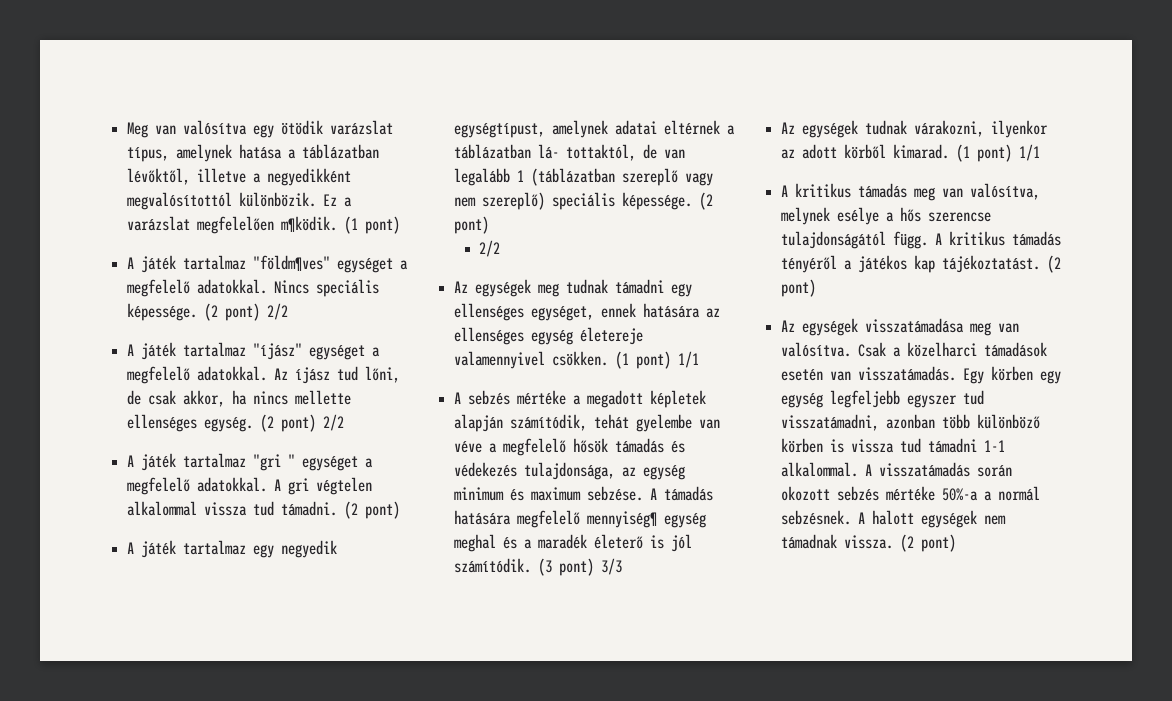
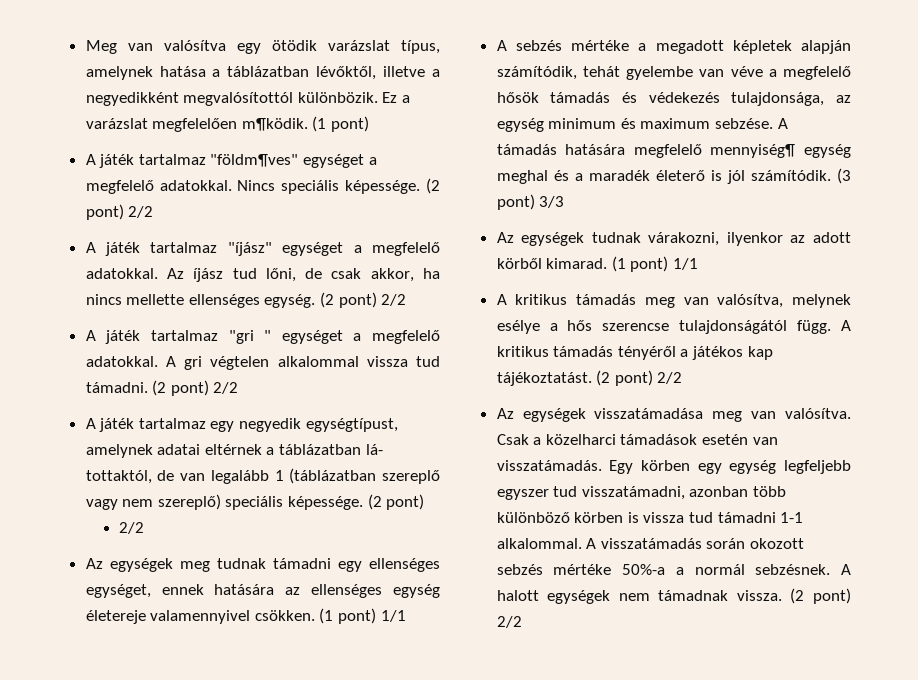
- A gri végtelen alkalommal vissza tud támadni. (2 pont)
+ A gri végtelen alkalommal vissza tud támadni. (2 pont) 2/2
- A kritikus támadás tényéről a játékos kap tájékoztatást. (2 pont)
+ A kritikus támadás tényéről a játékos kap tájékoztatást. (2 pont) 2/2
- A halott egységek nem támadnak vissza. (2 pont)
+ A halott egységek nem támadnak vissza. (2 pont) 2/2

